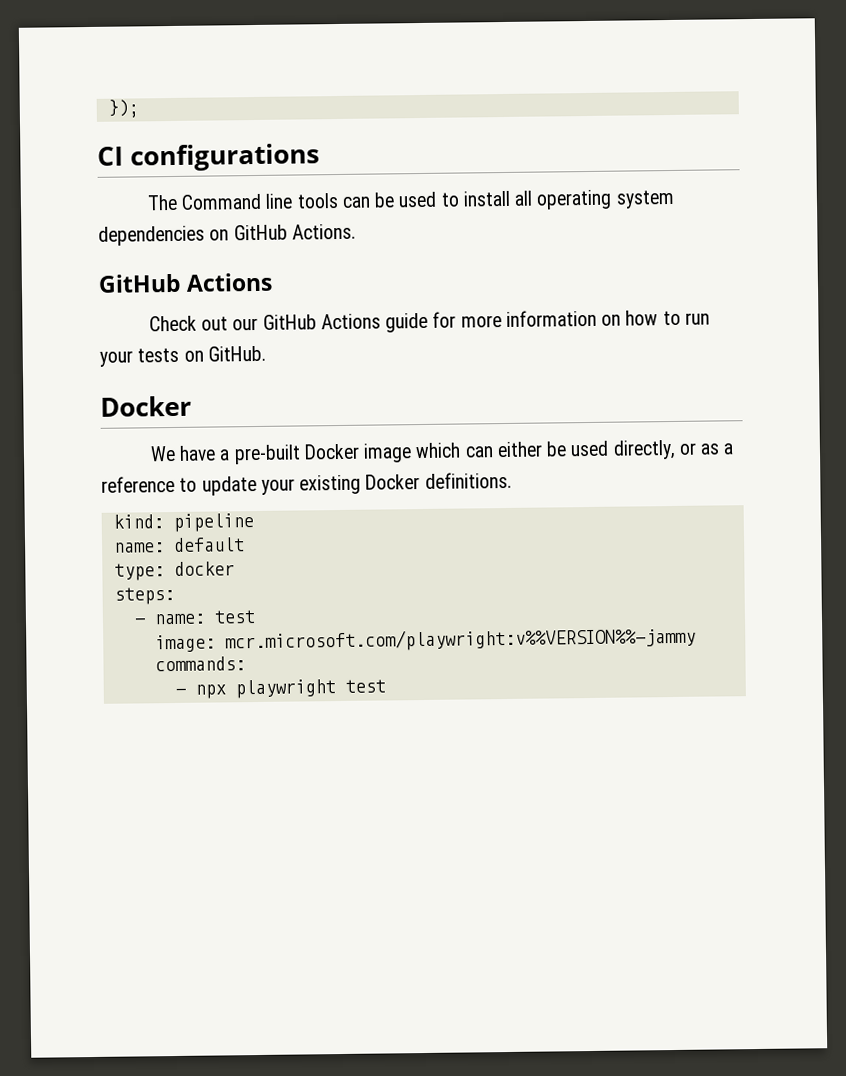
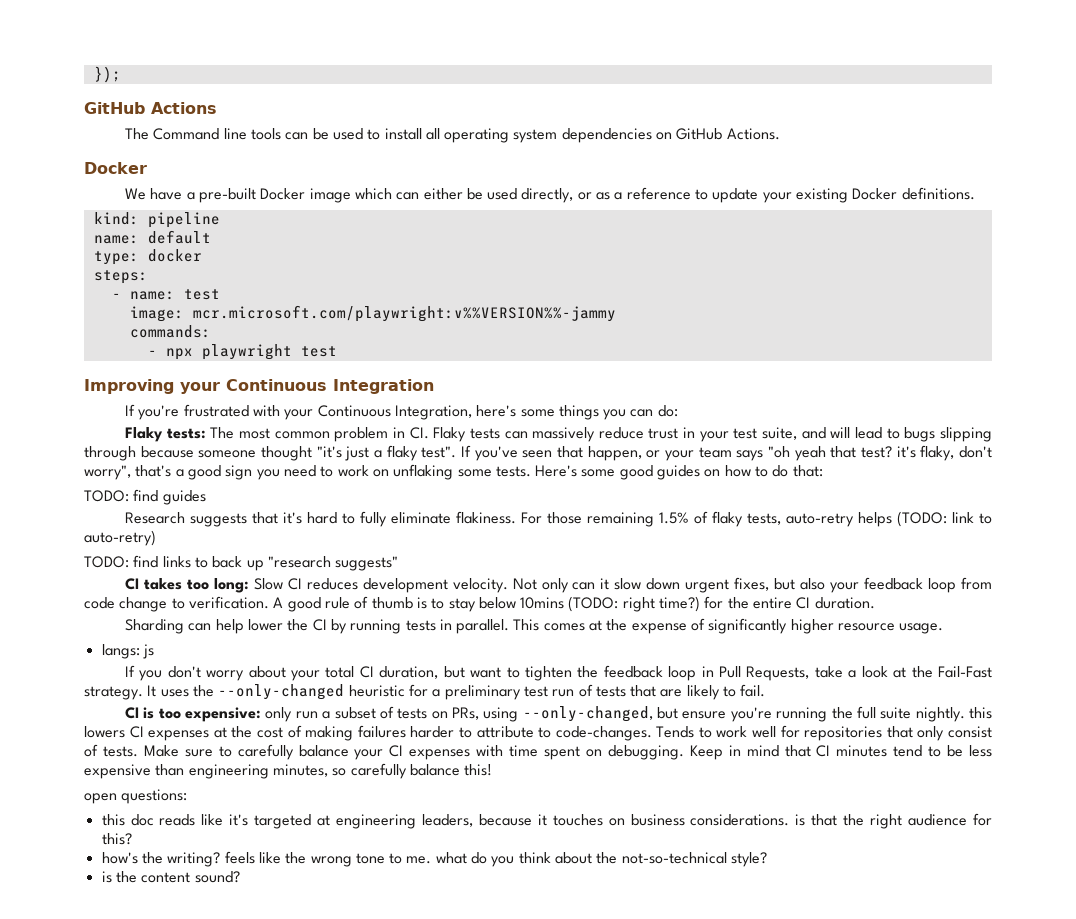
- CI configurations
+ GitHub Actions
  The Command line tools can be used to install all operating system dependencies on GitHub Actions.
- GitHub Actions
- Check out our GitHub Actions guide for more information on how to run your tests on GitHub.
+ Improving your Continuous Integration
+ If you're frustrated with your Continuous Integration, here's some things you can do:
+ Flaky tests: The most common problem in CI. Flaky tests can massively reduce trust in your test suite, and will lead to bugs slipping through because someone thought "it's just a flaky test". If you've seen that happen, or your team says "oh yeah that test? it's flaky, don't worry", that's a good sign you need to work on unflaking some tests. Here's some good guides on how to do that:
+ TODO: find guides
+ Research suggests that it's hard to fully eliminate flakiness. For those remaining 1.5% of flaky tests, auto-retry helps (TODO: link to auto-retry)
+ TODO: find links to back up "research suggests"
+ CI takes too long: Slow CI reduces development velocity. Not only can it slow down urgent fixes, but also your feedback loop from code change to verification. A good rule of thumb is to stay below 10mins (TODO: right time?) for the entire CI duration.
+ Sharding can help lower the CI by running tests in parallel. This comes at the expense of significantly higher resource usage.
+ langs: js
+ If you don't worry about your total CI duration, but want to tighten the feedback loop in Pull Requests, take a look at the Fail-Fast strategy. It uses the --only-changed heuristic for a preliminary test run of tests that are likely to fail.
+ CI is too expensive: only run a subset of tests on PRs, using --only-changed, but ensure you're running the full suite nightly. this lowers CI expenses at the cost of making failures harder to attribute to code-changes. Tends to work well for repositories that only consist of tests. Make sure to carefully balance your CI expenses with time spent on debugging. Keep in mind that CI minutes tend to be less expensive than engineering minutes, so carefully balance this!
+ open questions:
+ this doc reads like it's targeted at engineering leaders, because it touches on business considerations. is that the right audience for this?
+ how's the writing? feels like the wrong tone to me. what do you think about the not-so-technical style?
+ is the content sound?

